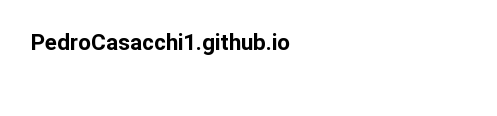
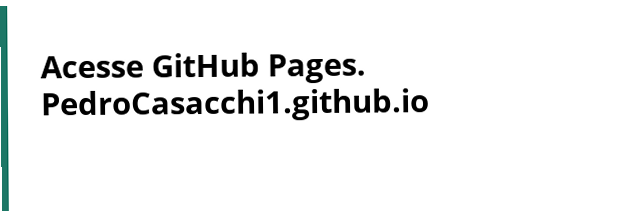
+ Acesse GitHub Pages.

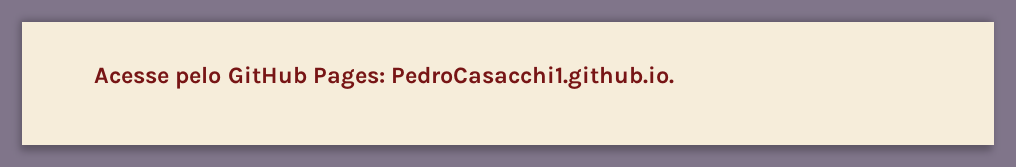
- Acesse GitHub Pages. PedroCasacchi1.github.io
+ Acesse pelo GitHub Pages: PedroCasacchi1.github.io.

